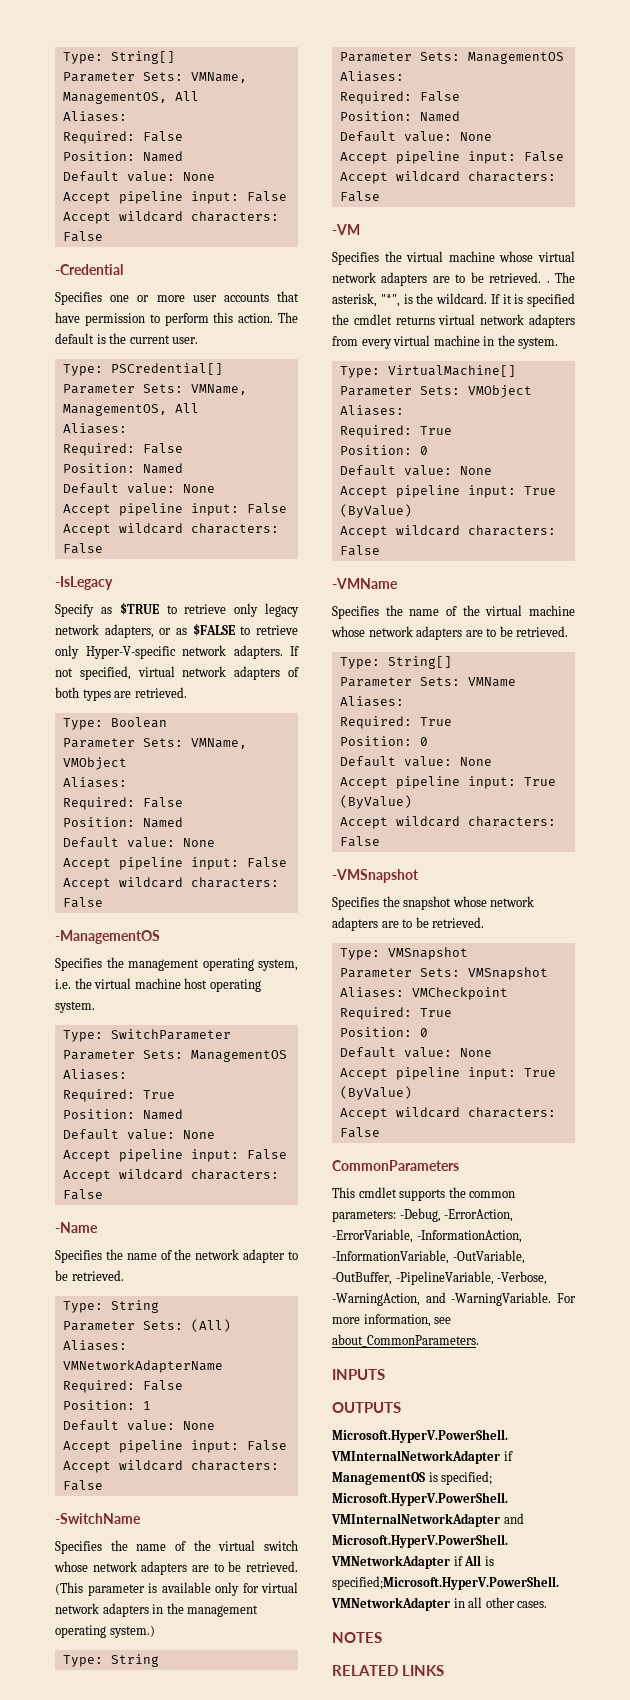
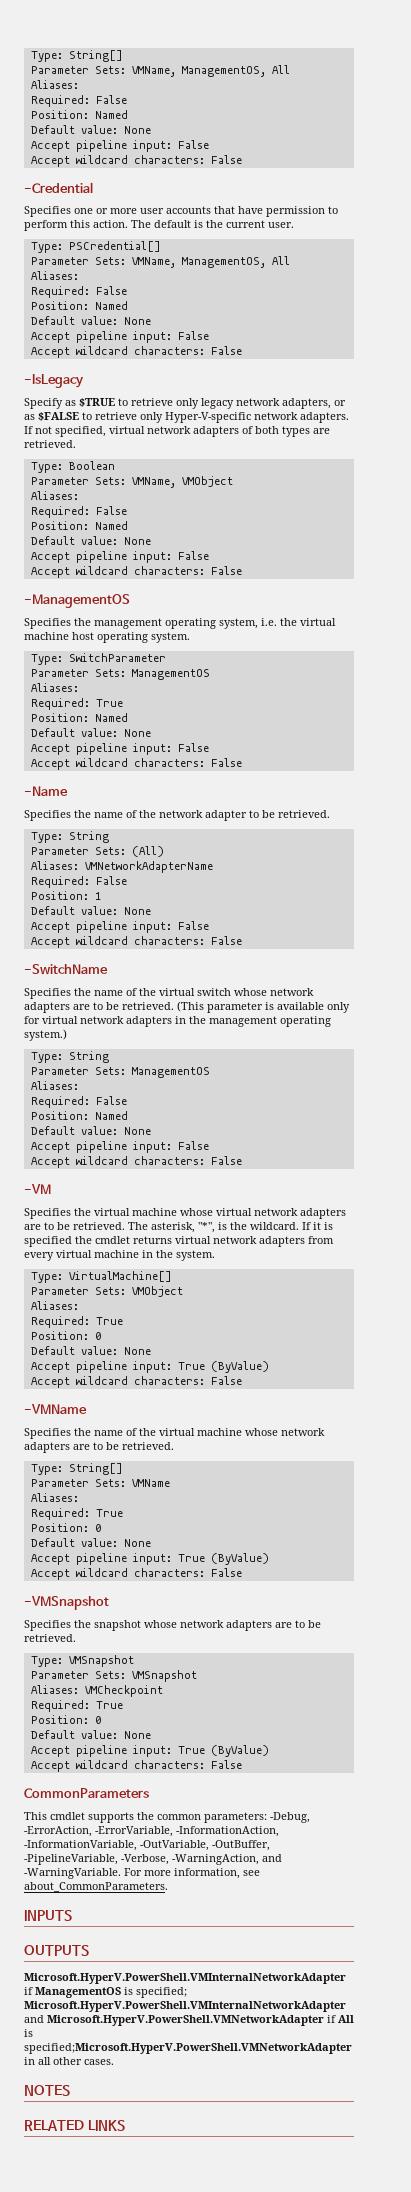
- Specifies the virtual machine whose virtual network adapters are to be retrieved. .
+ Specifies the virtual machine whose virtual network adapters are to be retrieved.

